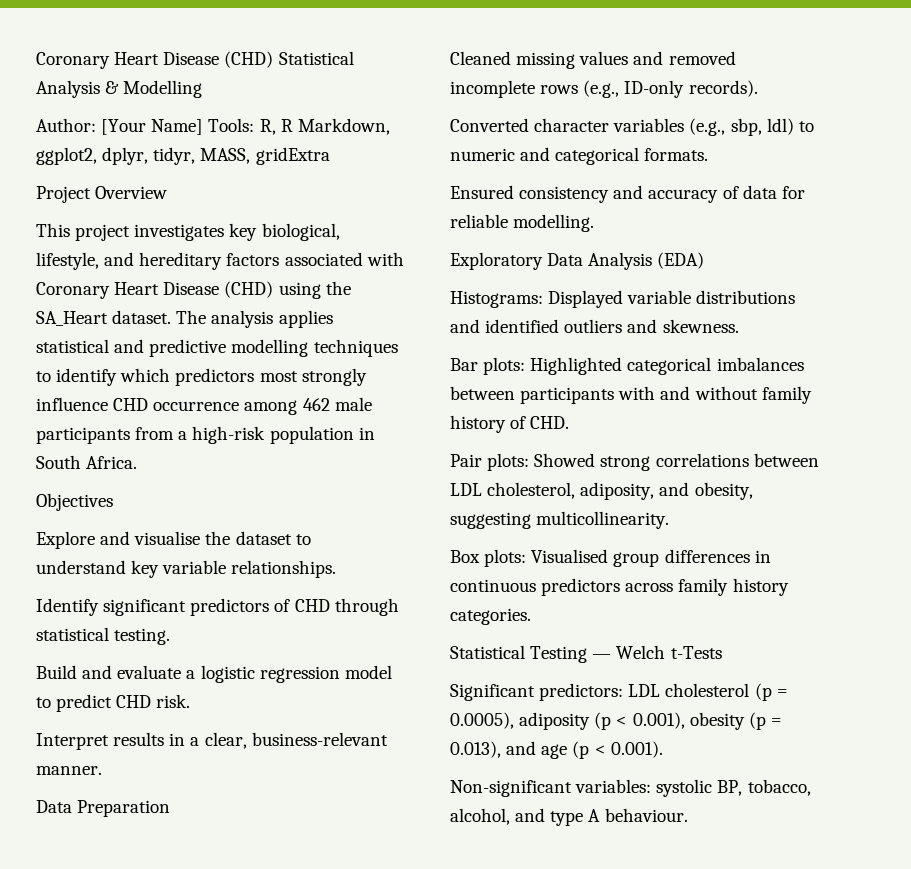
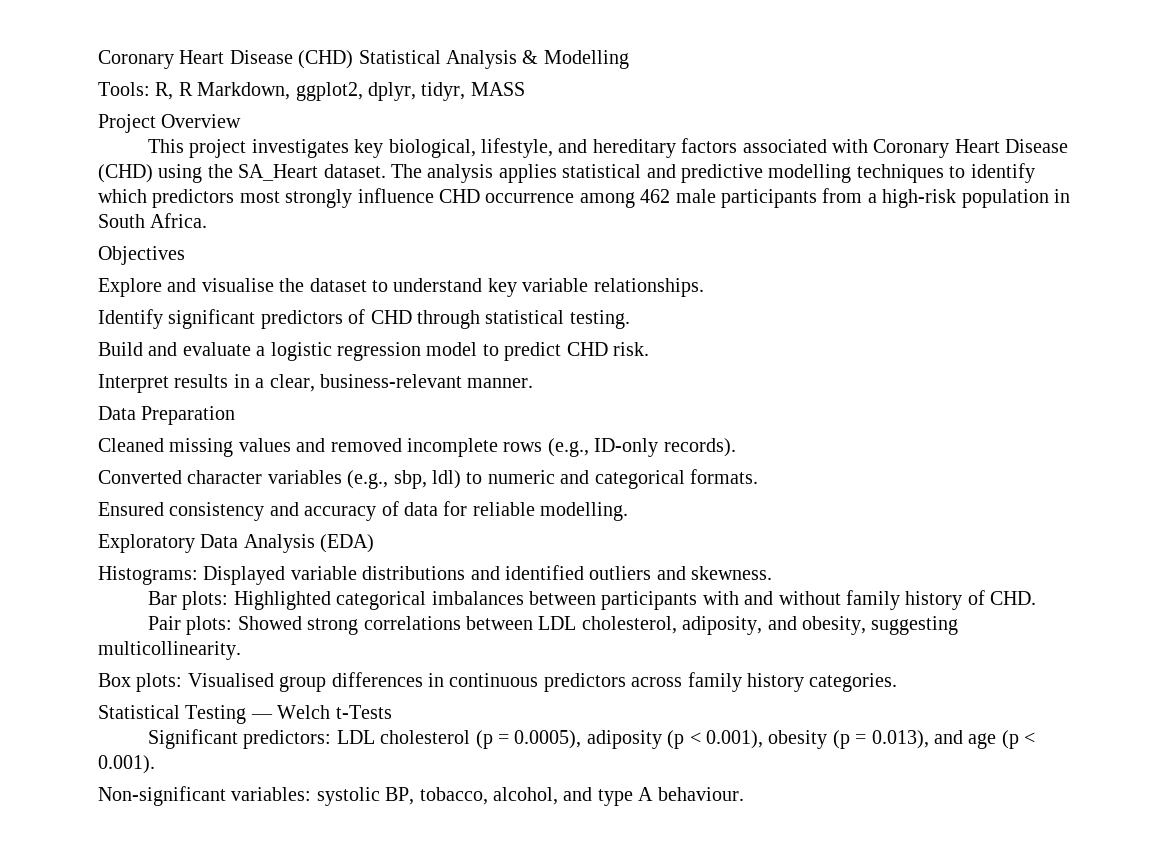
- Author: [Your Name] Tools: R, R Markdown, ggplot2, dplyr, tidyr, MASS, gridExtra
+ Tools: R, R Markdown, ggplot2, dplyr, tidyr, MASS

